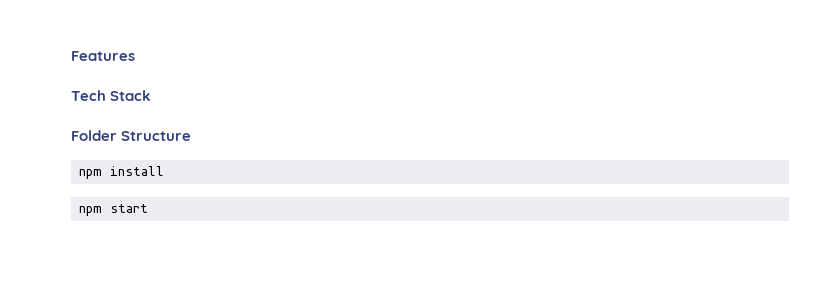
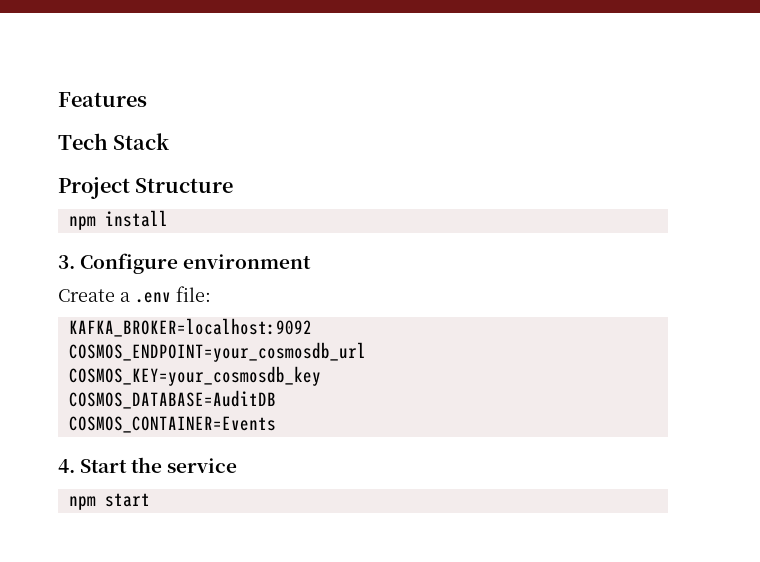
- Folder Structure
+ Project Structure
+ 3. Configure environment
+ Create a .env file:
+ KAFKA_BROKER=localhost:9092
+ COSMOS_ENDPOINT=your_cosmosdb_url
+ COSMOS_KEY=your_cosmosdb_key
+ COSMOS_DATABASE=AuditDB
+ COSMOS_CONTAINER=Events
+ 4. Start the service

